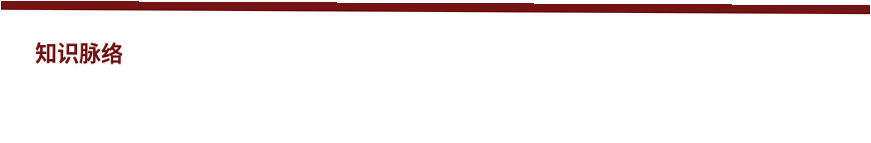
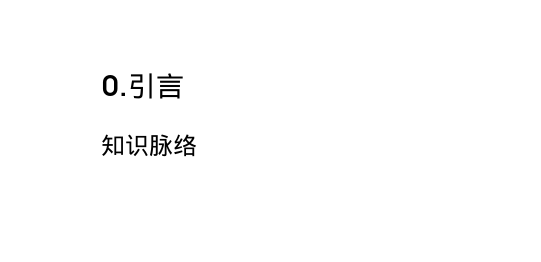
+ 0.引言

